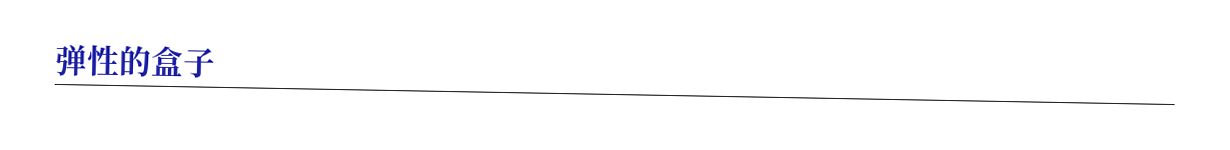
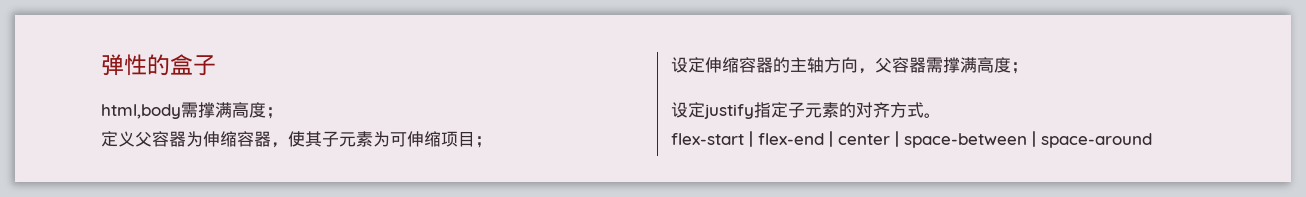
+ html,body需撑满高度；
+ 定义父容器为伸缩容器，使其子元素为可伸缩项目；
+ 设定伸缩容器的主轴方向，父容器需撑满高度；
+ 设定justify指定子元素的对齐方式。
+ flex-start | flex-end | center | space-between | space-around

